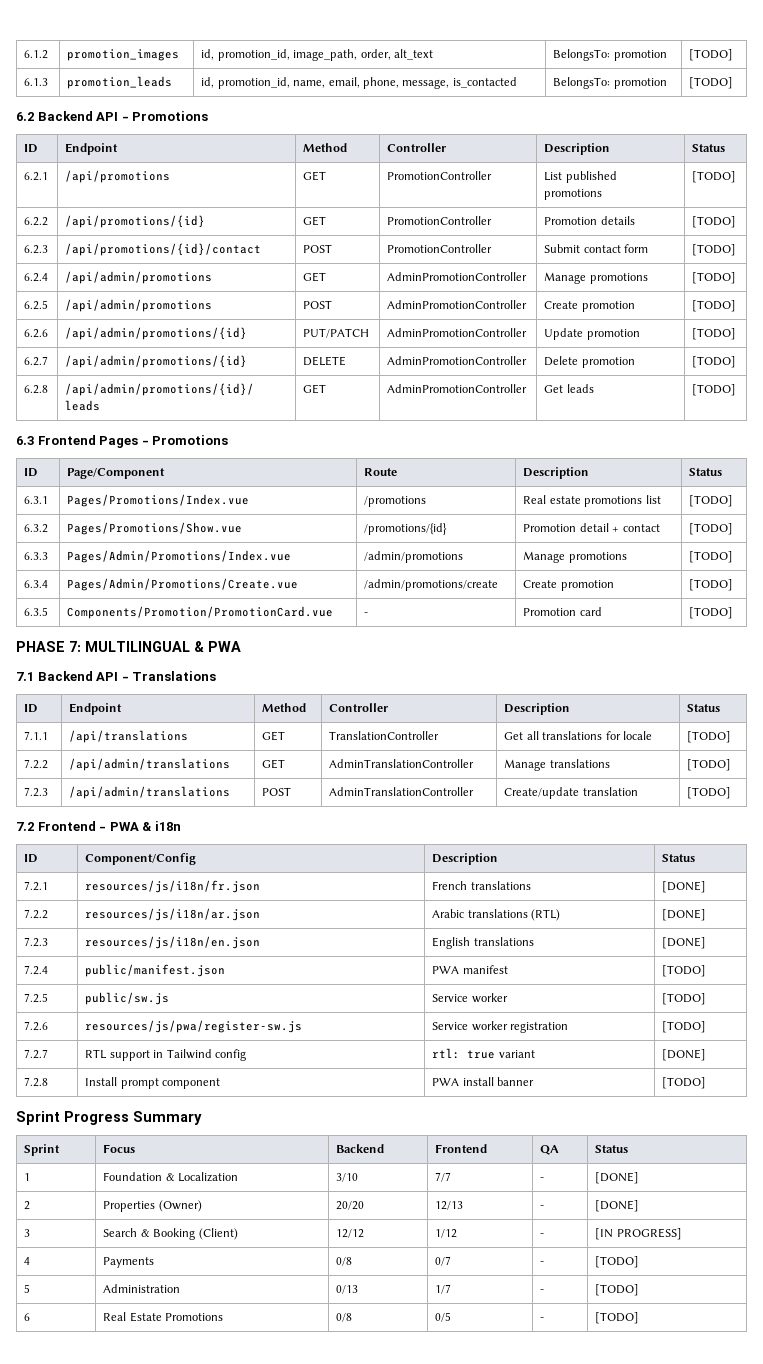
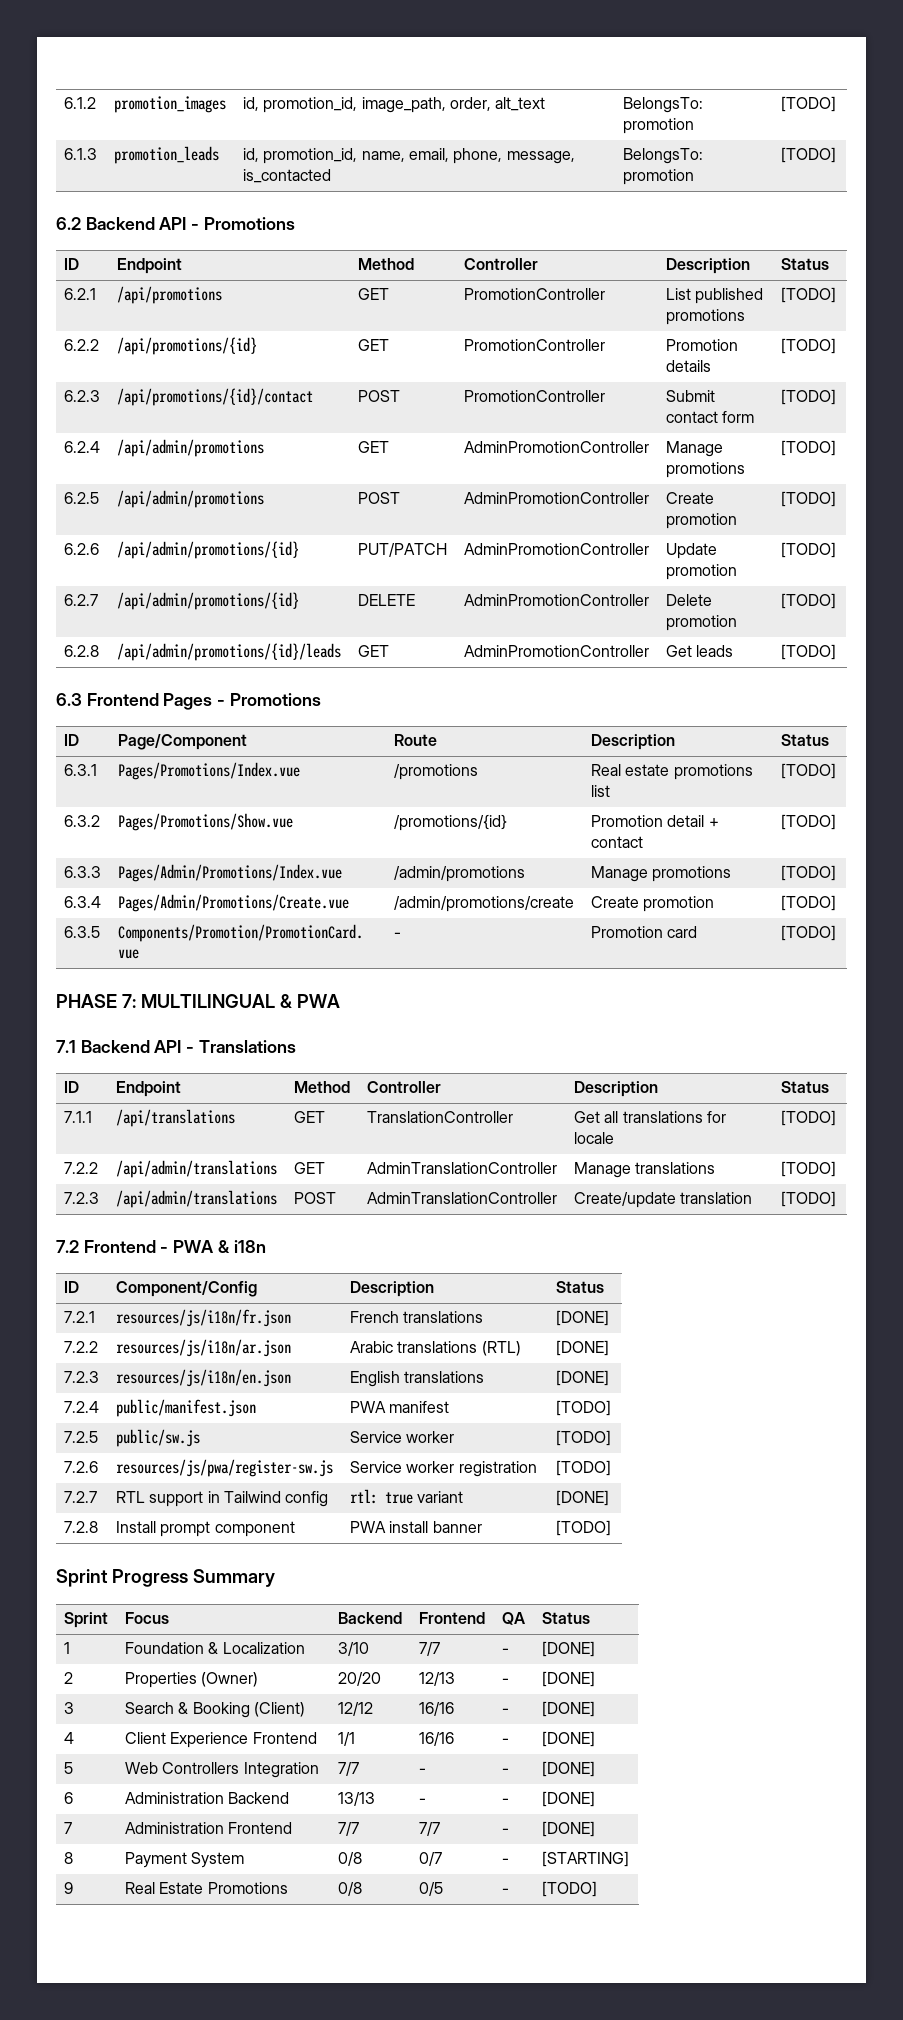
- 3 | Search & Booking (Client) | 12/12 | 1/12 | - | [IN PROGRESS]
+ 3 | Search & Booking (Client) | 12/12 | 16/16 | - | [DONE]
- 4 | Payments | 0/8 | 0/7 | - | [TODO]
- 5 | Administration | 0/13 | 1/7 | - | [TODO]
- 6 | Real Estate Promotions | 0/8 | 0/5 | - | [TODO]
+ 4 | Client Experience Frontend | 1/1 | 16/16 | - | [DONE]
+ 5 | Web Controllers Integration | 7/7 | - | - | [DONE]
+ 6 | Administration Backend | 13/13 | - | - | [DONE]
+ 7 | Administration Frontend | 7/7 | 7/7 | - | [DONE]
+ 8 | Payment System | 0/8 | 0/7 | - | [STARTING]
+ 9 | Real Estate Promotions | 0/8 | 0/5 | - | [TODO]

